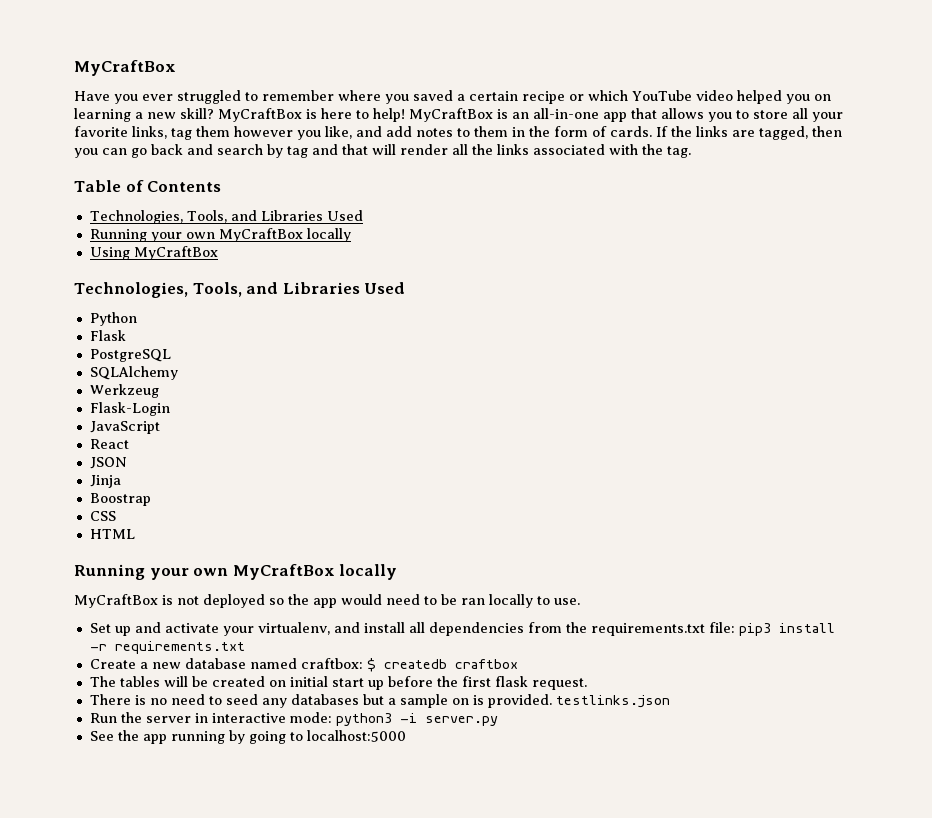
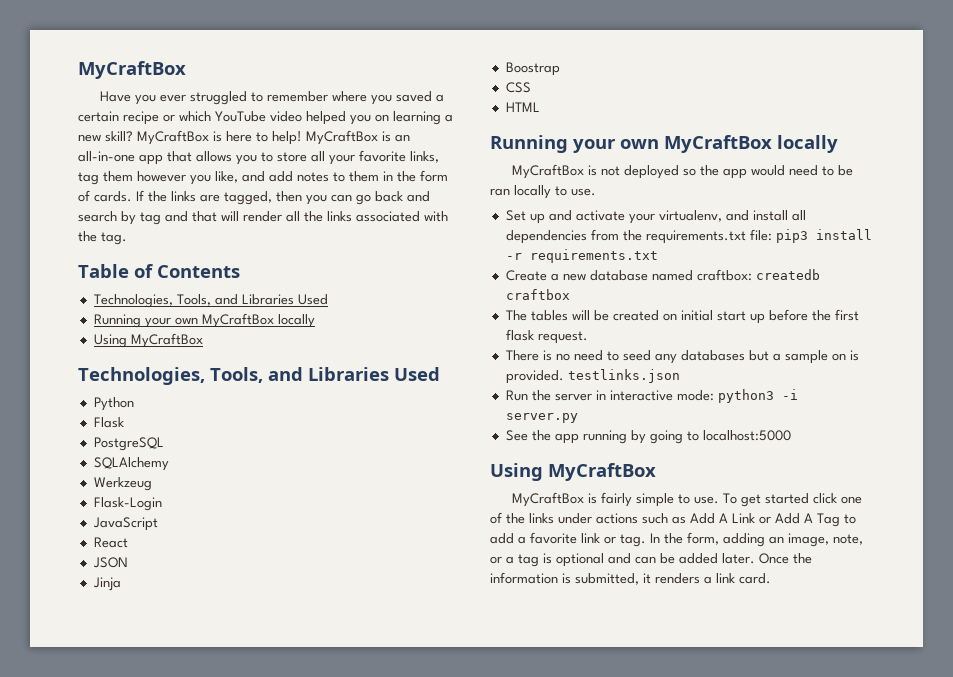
- Create a new database named craftbox: $ createdb craftbox
+ Create a new database named craftbox: createdb craftbox
  See the app running by going to localhost:5000
+ Using MyCraftBox
+ MyCraftBox is fairly simple to use. To get started click one of the links under actions such as Add A Link or Add A Tag to add a favorite link or tag. In the form, adding an image, note, or a tag is optional and can be added later. Once the information is submitted, it renders a link card.

